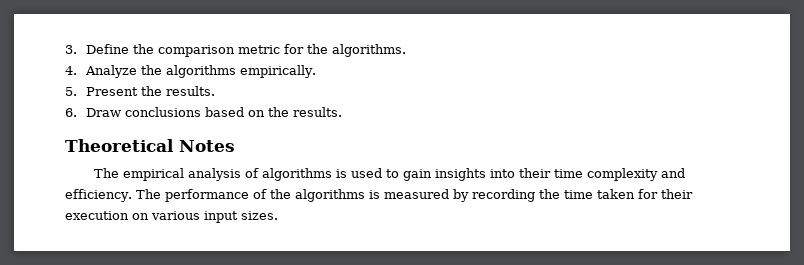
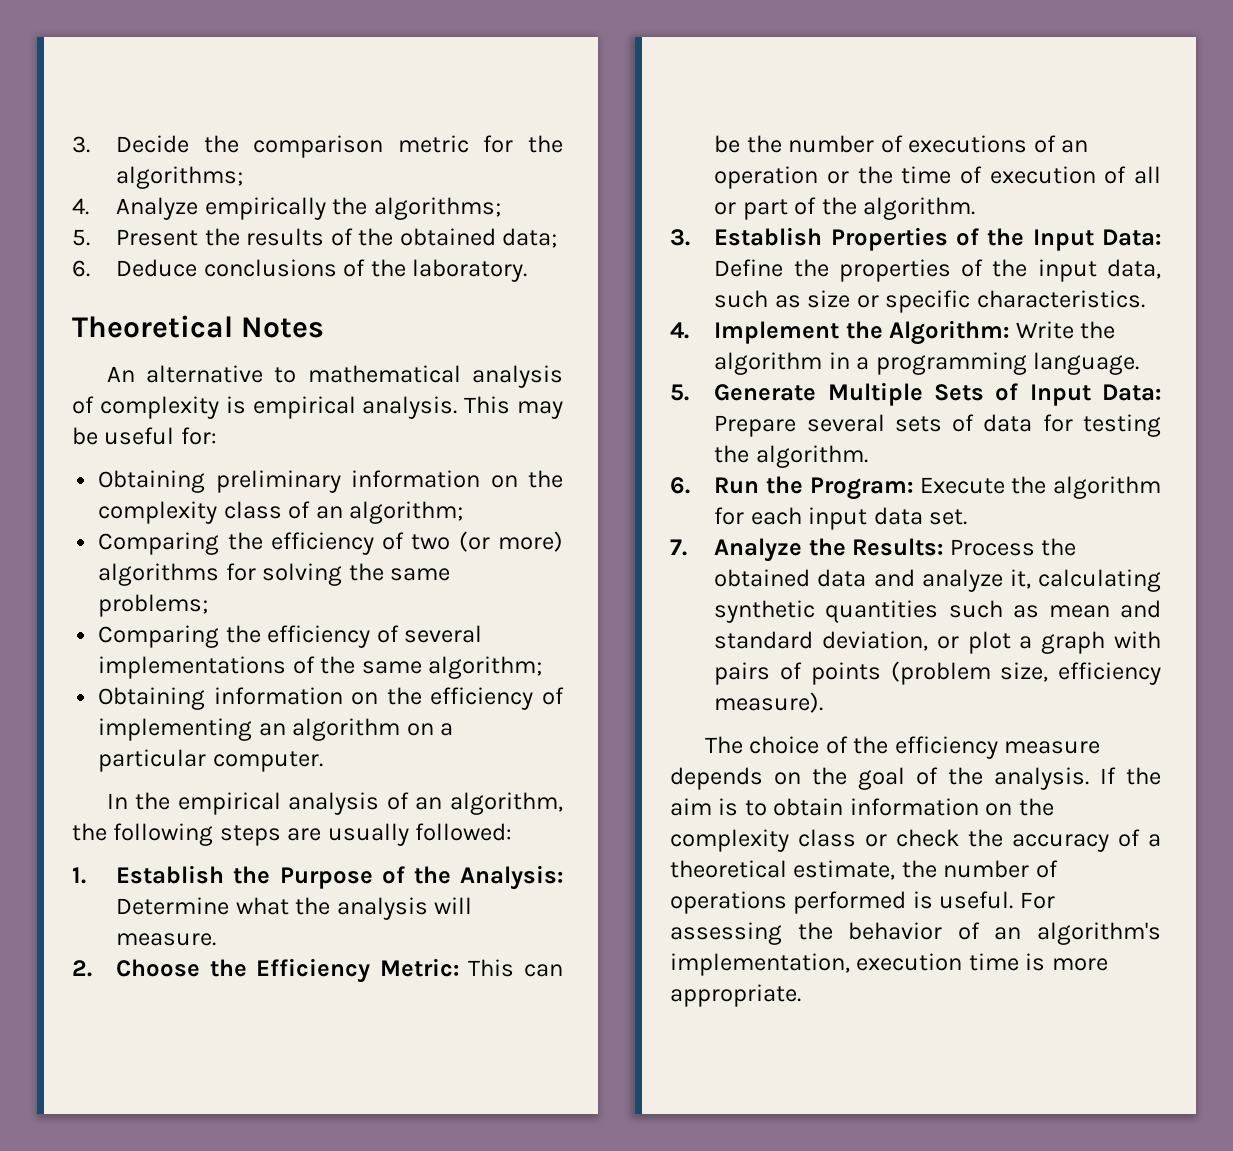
- 3. Define the comparison metric for the algorithms.
- 4. Analyze the algorithms empirically.
- 5. Present the results.
- 6. Draw conclusions based on the results.
+ 3. Decide the comparison metric for the algorithms;
+ 4. Analyze empirically the algorithms;
+ 5. Present the results of the obtained data;
+ 6. Deduce conclusions of the laboratory.
  Theoretical Notes
- The empirical analysis of algorithms is used to gain insights into their time complexity and efficiency. The performance of the algorithms is measured by recording the time taken for their execution on various input sizes.
+ An alternative to mathematical analysis of complexity is empirical analysis. This may be useful for:
+ Obtaining preliminary information on the complexity class of an algorithm;
+ Comparing the efficiency of two (or more) algorithms for solving the same problems;
+ Comparing the efficiency of several implementations of the same algorithm;
+ Obtaining information on the efficiency of implementing an algorithm on a particular computer.
+ In the empirical analysis of an algorithm, the following steps are usually followed:
+ 1. Establish the Purpose of the Analysis: Determine what the analysis will measure.
+ 2. Choose the Efficiency Metric: This can be the number of executions of an operation or the time of execution of all or part of the algorithm.
+ 3. Establish Properties of the Input Data: Define the properties of the input data, such as size or specific characteristics.
+ 4. Implement the Algorithm: Write the algorithm in a programming language.
+ 5. Generate Multiple Sets of Input Data: Prepare several sets of data for testing the algorithm.
+ 6. Run the Program: Execute the algorithm for each input data set.
+ 7. Analyze the Results: Process the obtained data and analyze it, calculating synthetic quantities such as mean and standard deviation, or plot a graph with pairs of points (problem size, efficiency measure).
+ The choice of the efficiency measure depends on the goal of the analysis. If the aim is to obtain information on the complexity class or check the accuracy of a theoretical estimate, the number of operations performed is useful. For assessing the behavior of an algorithm's implementation, execution time is more appropriate.

